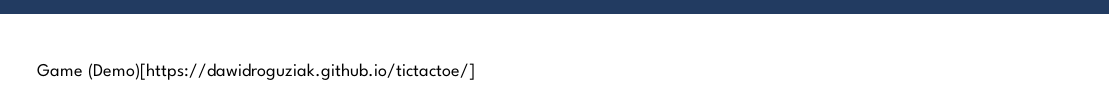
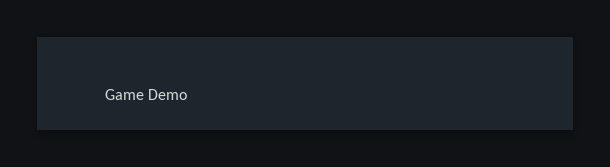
- Game (Demo)[https://dawidroguziak.github.io/tictactoe/]
+ Game Demo

